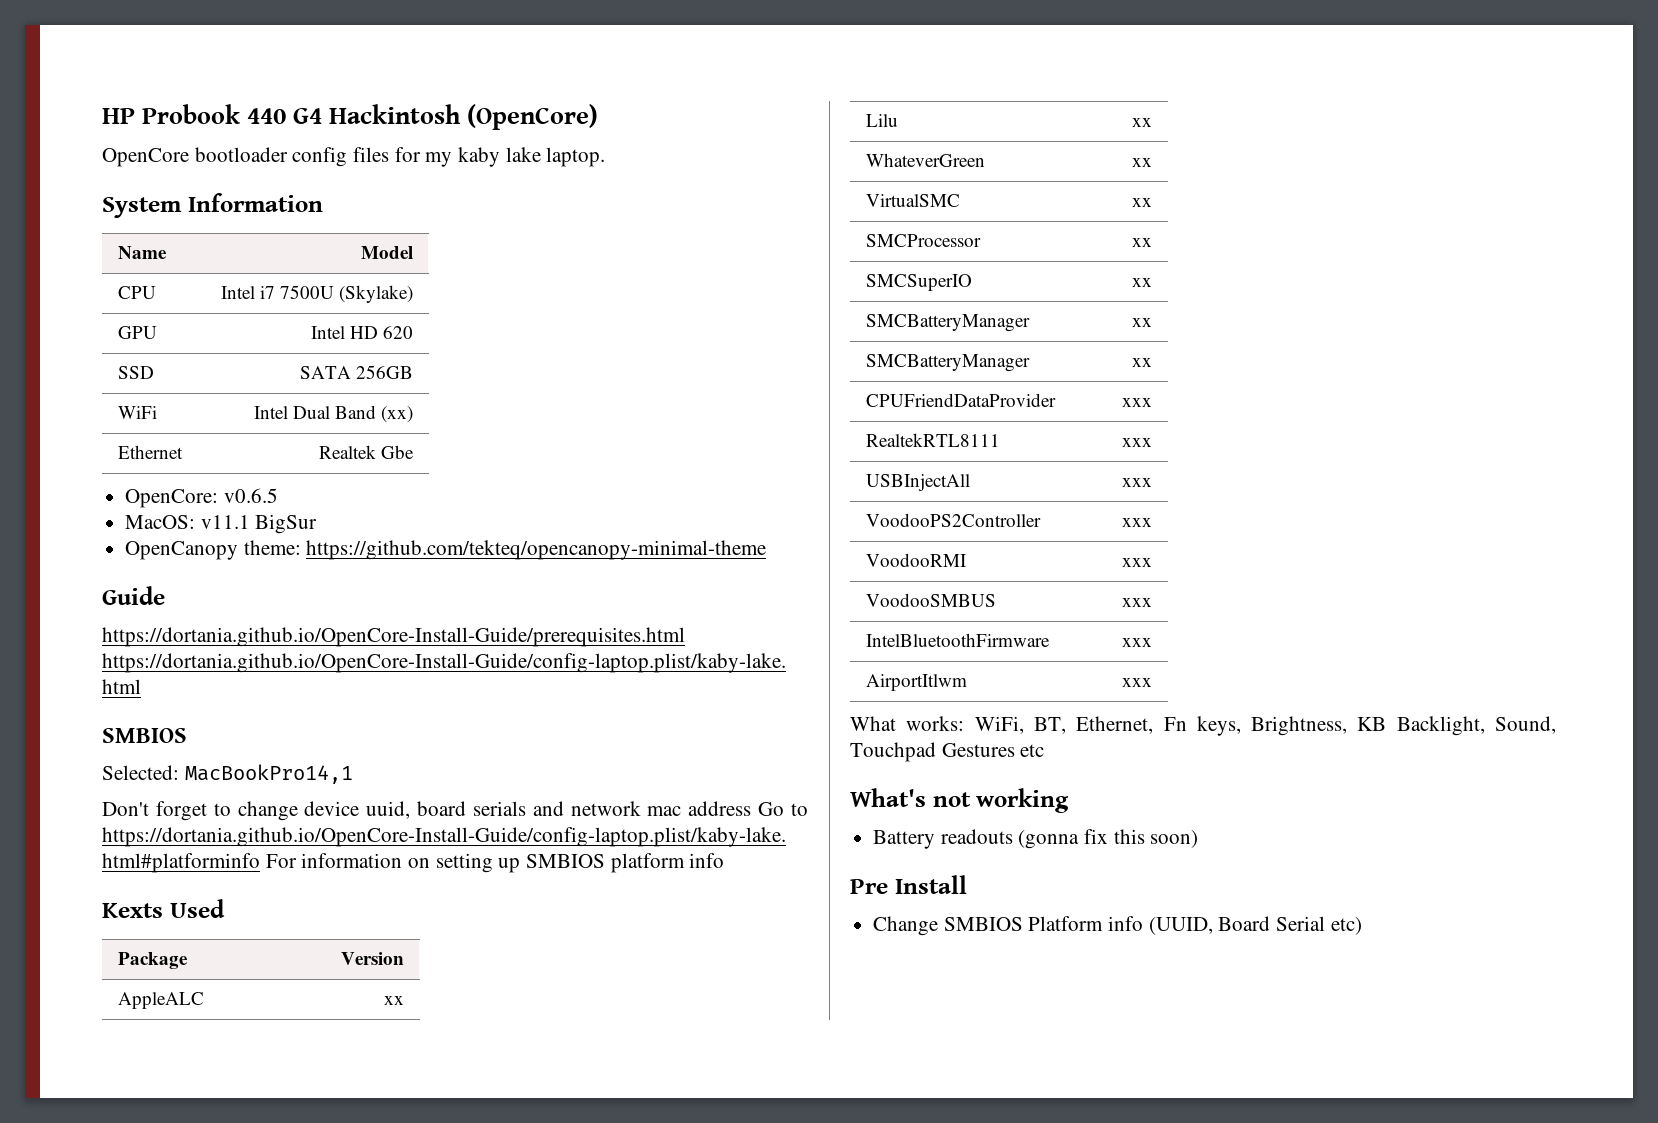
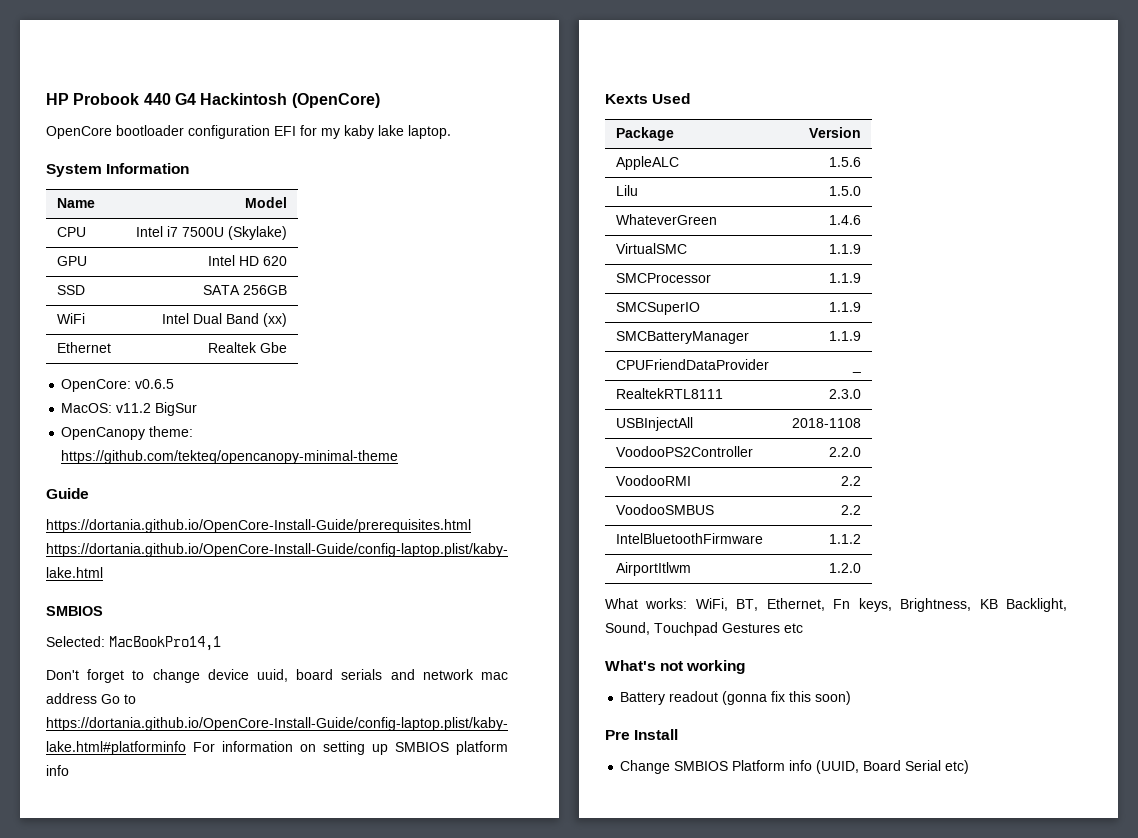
- OpenCore bootloader config files for my kaby lake laptop.
+ OpenCore bootloader configuration EFI for my kaby lake laptop.
- MacOS: v11.1 BigSur
+ MacOS: v11.2 BigSur
- AppleALC | xx
+ AppleALC | 1.5.6
- Lilu | xx
+ Lilu | 1.5.0
- WhateverGreen | xx
+ WhateverGreen | 1.4.6
- VirtualSMC | xx
+ VirtualSMC | 1.1.9
- SMCProcessor | xx
+ SMCProcessor | 1.1.9
- SMCSuperIO | xx
- SMCBatteryManager | xx
- SMCBatteryManager | xx
+ SMCSuperIO | 1.1.9
+ SMCBatteryManager | 1.1.9
- CPUFriendDataProvider | xxx
+ CPUFriendDataProvider | _
- RealtekRTL8111 | xxx
+ RealtekRTL8111 | 2.3.0
- USBInjectAll | xxx
+ USBInjectAll | 2018-1108
- VoodooPS2Controller | xxx
+ VoodooPS2Controller | 2.2.0
- VoodooRMI | xxx
+ VoodooRMI | 2.2
- VoodooSMBUS | xxx
+ VoodooSMBUS | 2.2
- IntelBluetoothFirmware | xxx
+ IntelBluetoothFirmware | 1.1.2
- AirportItlwm | xxx
+ AirportItlwm | 1.2.0
- Battery readouts (gonna fix this soon)
+ Battery readout (gonna fix this soon)

